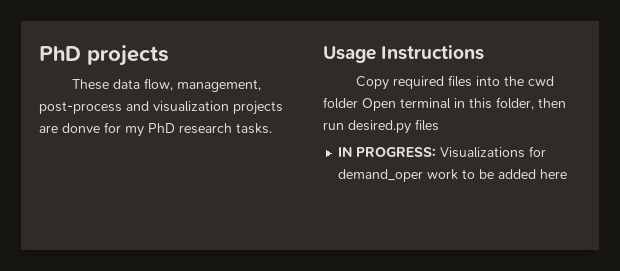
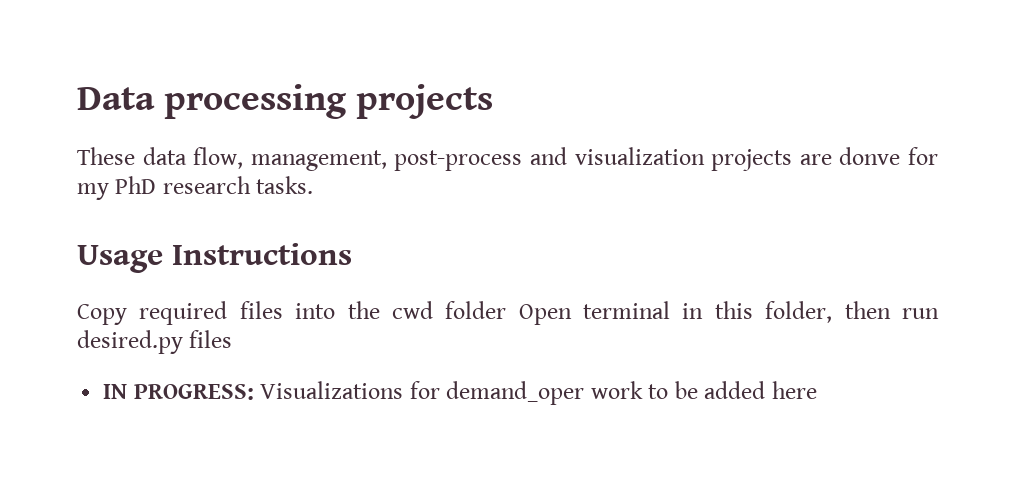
- PhD projects
+ Data processing projects

